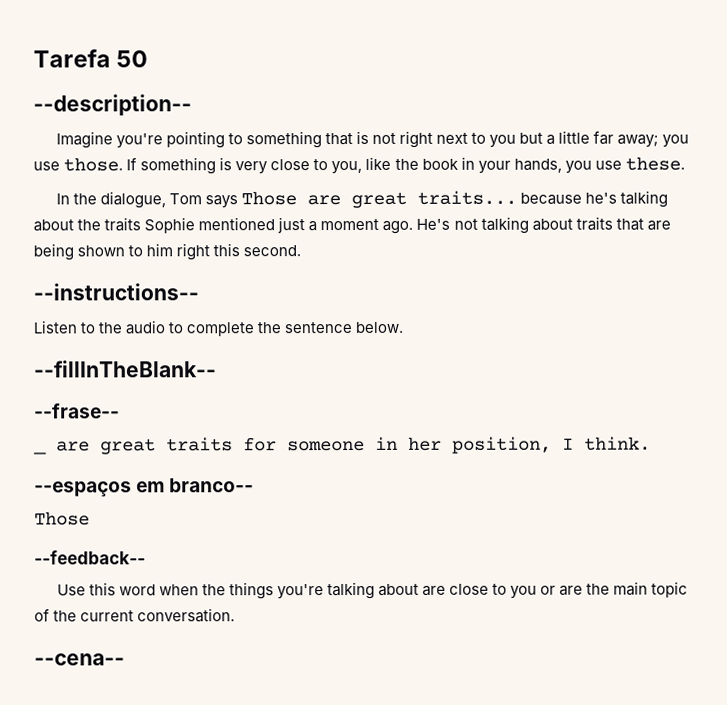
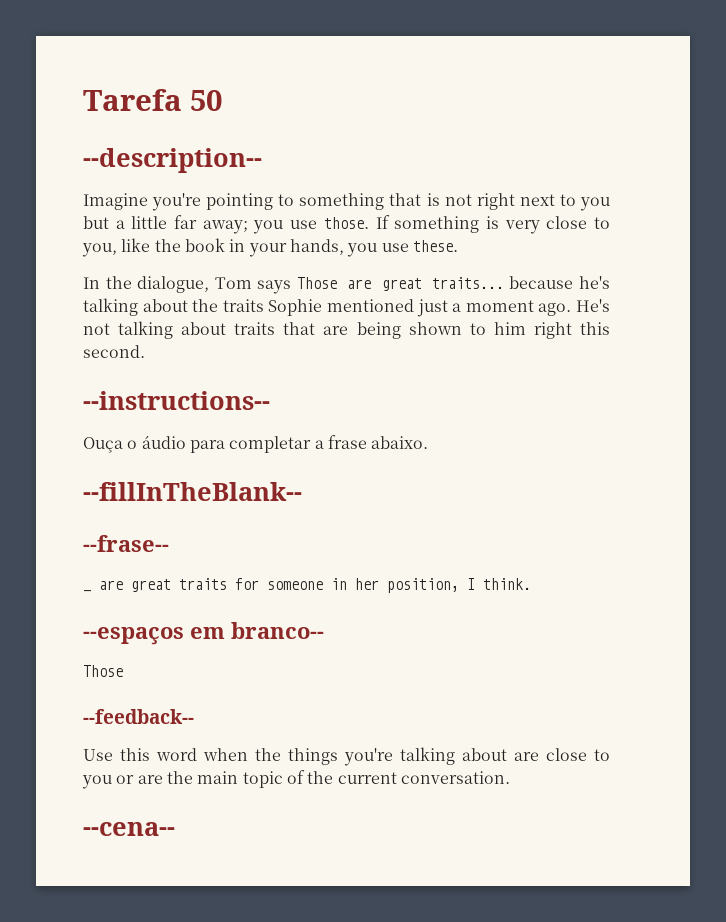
- Listen to the audio to complete the sentence below.
+ Ouça o áudio para completar a frase abaixo.

